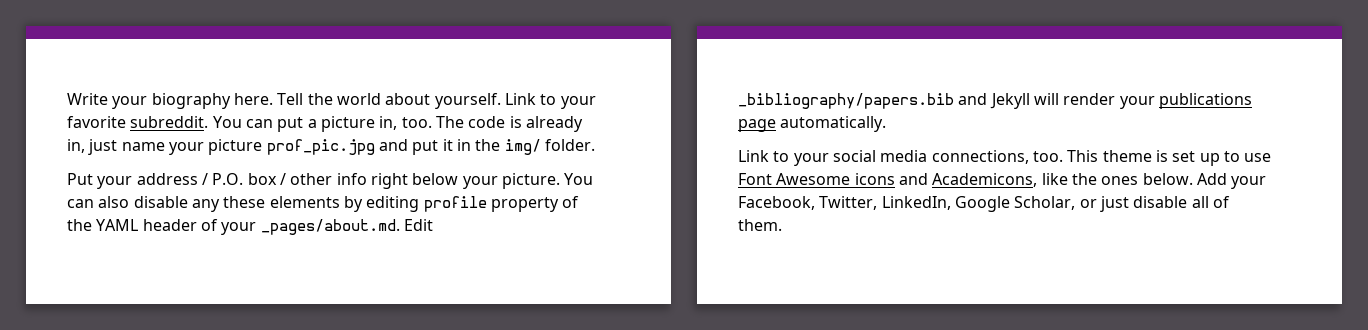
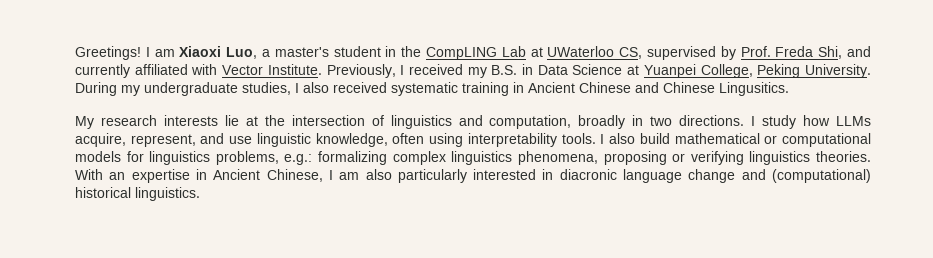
- Write your biography here. Tell the world about yourself. Link to your favorite subreddit. You can put a picture in, too. The code is already in, just name your picture prof_pic.jpg and put it in the img/ folder.
- Put your address / P.O. box / other info right below your picture. You can also disable any these elements by editing profile property of the YAML header of your _pages/about.md. Edit _bibliography/papers.bib and Jekyll will render your publications page automatically.
- Link to your social media connections, too. This theme is set up to use Font Awesome icons and Academicons, like the ones below. Add your Facebook, Twitter, LinkedIn, Google Scholar, or just disable all of them.
+ Greetings! I am Xiaoxi Luo, a master's student in the CompLING Lab at UWaterloo CS, supervised by Prof. Freda Shi, and currently affiliated with Vector Institute. Previously, I received my B.S. in Data Science at Yuanpei College, Peking University. During my undergraduate studies, I also received systematic training in Ancient Chinese and Chinese Lingusitics.
+ My research interests lie at the intersection of linguistics and computation, broadly in two directions. I study how LLMs acquire, represent, and use linguistic knowledge, often using interpretability tools. I also build mathematical or computational models for linguistics problems, e.g.: formalizing complex linguistics phenomena, proposing or verifying linguistics theories. With an expertise in Ancient Chinese, I am also particularly interested in diacronic language change and (computational) historical linguistics.

